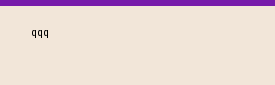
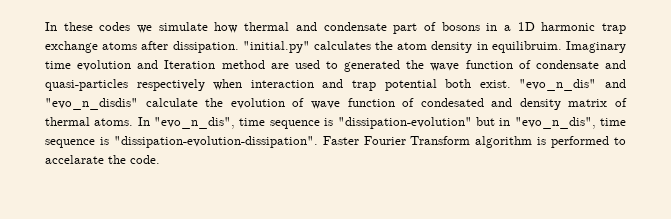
- qqq
+ In these codes we simulate how thermal and condensate part of bosons in a 1D harmonic trap exchange atoms after dissipation. "initial.py" calculates the atom density in equilibruim. Imaginary time evolution and Iteration method are used to generated the wave function of condensate and quasi-particles respectively when interaction and trap potential both exist. "evo_n_dis" and "evo_n_disdis" calculate the evolution of wave function of condesated and density matrix of thermal atoms. In "evo_n_dis", time sequence is "dissipation-evolution" but in "evo_n_dis", time sequence is "dissipation-evolution-dissipation". Faster Fourier Transform algorithm is performed to accelarate the code.

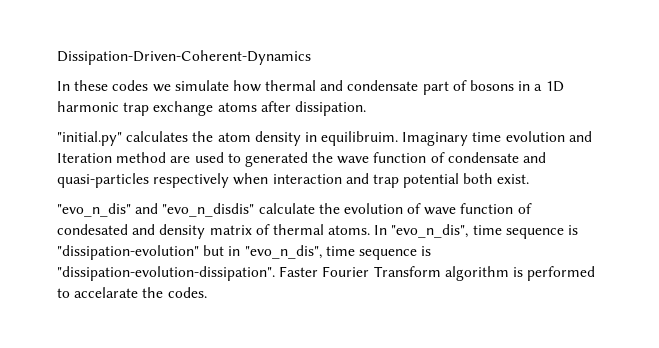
+ Dissipation-Driven-Coherent-Dynamics
- In these codes we simulate how thermal and condensate part of bosons in a 1D harmonic trap exchange atoms after dissipation. "initial.py" calculates the atom density in equilibruim.
+ In these codes we simulate how thermal and condensate part of bosons in a 1D harmonic trap exchange atoms after dissipation.
+ "initial.py" calculates the atom density in equilibruim.
- Imaginary time evolution and Iteration method are used to generated the wave function of condensate and quasi-particles respectively when interaction and trap potential both exist. "evo_n_dis" and "evo_n_disdis" calculate the evolution of wave function of condesated and density matrix of thermal atoms.
+ Imaginary time evolution and Iteration method are used to generated the wave function of condensate and quasi-particles respectively when interaction and trap potential both exist.
+ "evo_n_dis" and "evo_n_disdis" calculate the evolution of wave function of condesated and density matrix of thermal atoms.
- Faster Fourier Transform algorithm is performed to accelarate the code.
+ Faster Fourier Transform algorithm is performed to accelarate the codes.

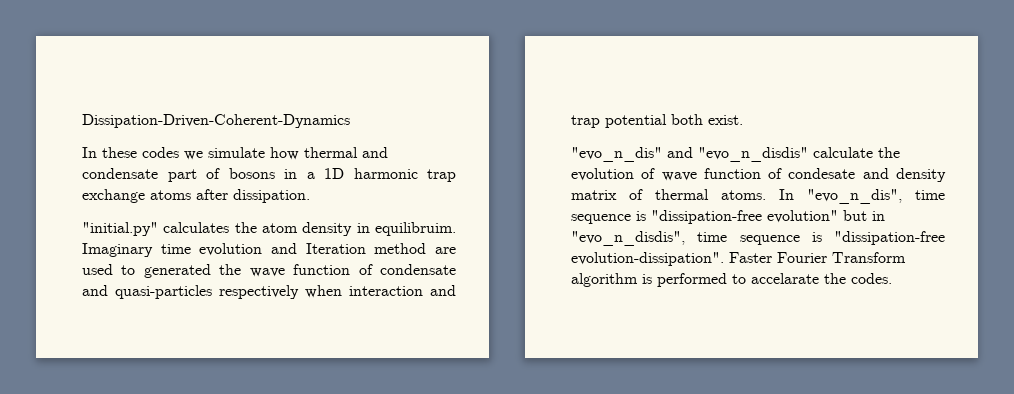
- "evo_n_dis" and "evo_n_disdis" calculate the evolution of wave function of condesated and density matrix of thermal atoms.
+ "evo_n_dis" and "evo_n_disdis" calculate the evolution of wave function of condesate and density matrix of thermal atoms.
- In "evo_n_dis", time sequence is "dissipation-evolution" but in "evo_n_dis", time sequence is "dissipation-evolution-dissipation".
+ In "evo_n_dis", time sequence is "dissipation-free evolution" but in "evo_n_disdis", time sequence is "dissipation-free evolution-dissipation".

